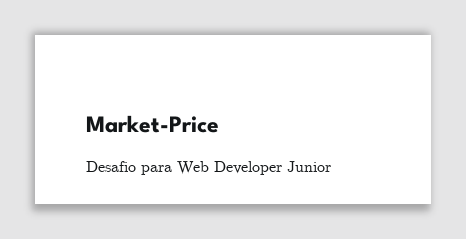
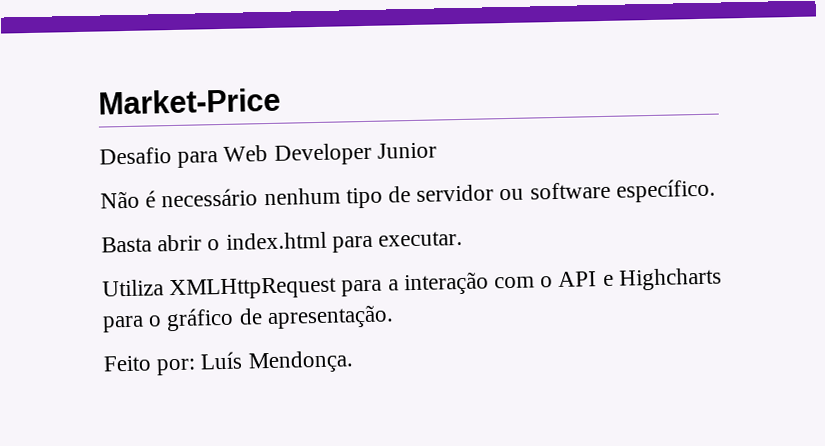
+ Não é necessário nenhum tipo de servidor ou software específico.
+ Basta abrir o index.html para executar.
+ Utiliza XMLHttpRequest para a interação com o API e Highcharts para o gráfico de apresentação.
+ Feito por: Luís Mendonça.

